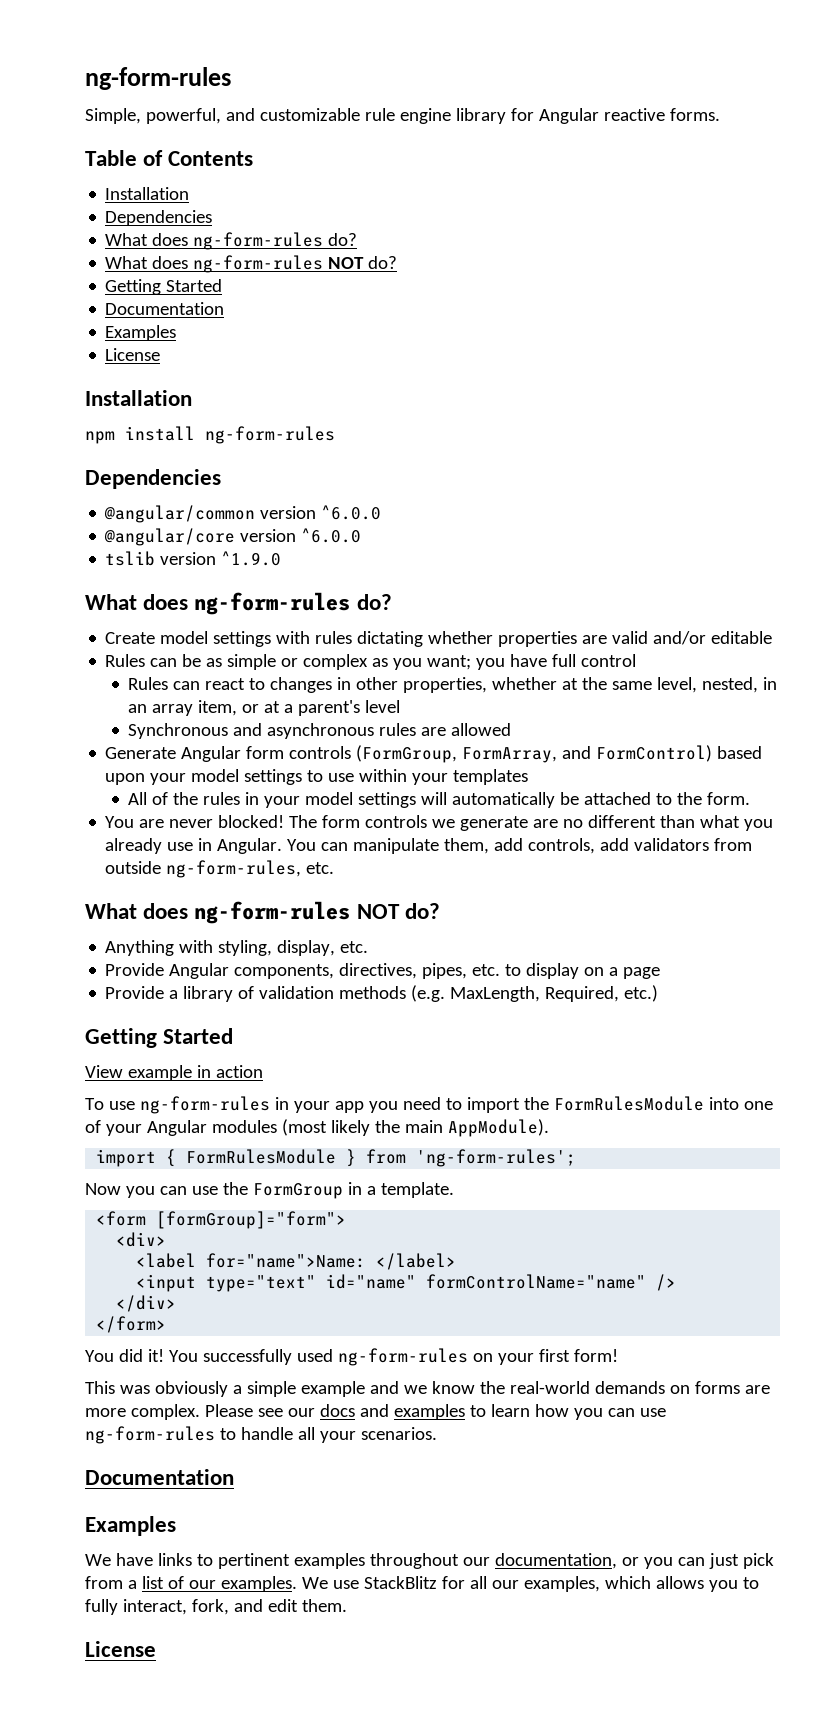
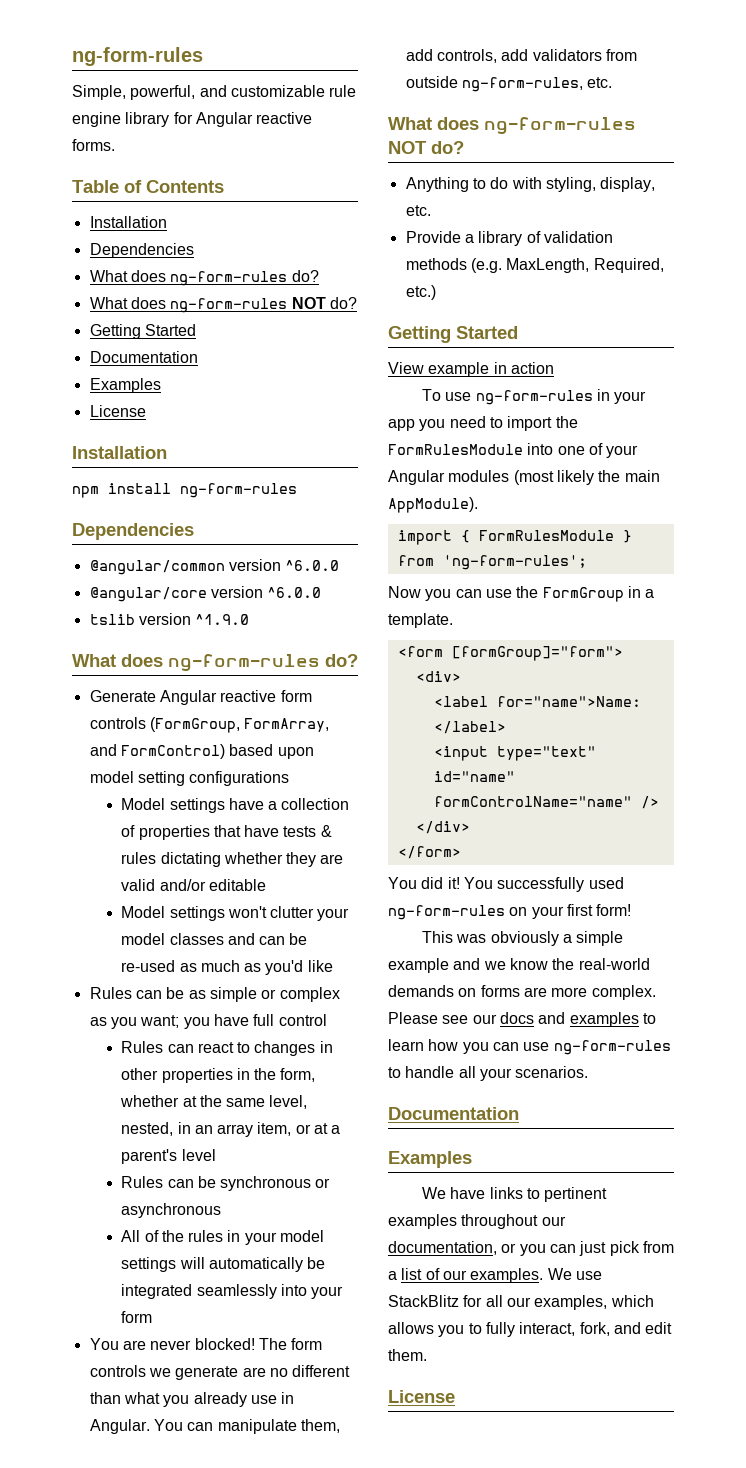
- Create model settings with rules dictating whether properties are valid and/or editable
+ Generate Angular reactive form controls (FormGroup, FormArray, and FormControl) based upon model setting configurations
+ Model settings have a collection of properties that have tests & rules dictating whether they are valid and/or editable
+ Model settings won't clutter your model classes and can be re-used as much as you'd like
- Rules can react to changes in other properties, whether at the same level, nested, in an array item, or at a parent's level
+ Rules can react to changes in other properties in the form, whether at the same level, nested, in an array item, or at a parent's level
- Synchronous and asynchronous rules are allowed
- Generate Angular form controls (FormGroup, FormArray, and FormControl) based upon your model settings to use within your templates
+ Rules can be synchronous or asynchronous
- All of the rules in your model settings will automatically be attached to the form.
+ All of the rules in your model settings will automatically be integrated seamlessly into your form
- Anything with styling, display, etc.
+ Anything to do with styling, display, etc.
- Provide Angular components, directives, pipes, etc. to display on a page

